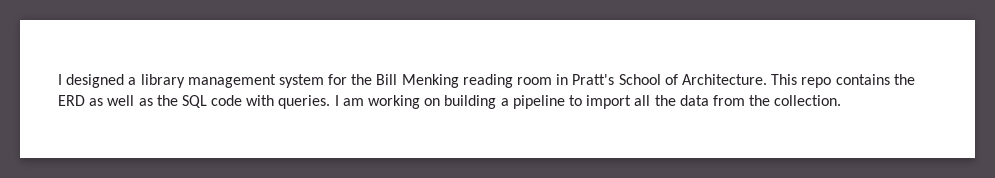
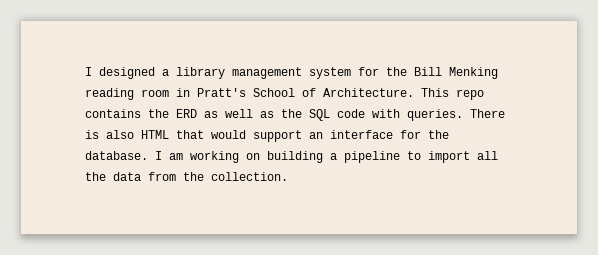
+ There is also HTML that would support an interface for the database.

